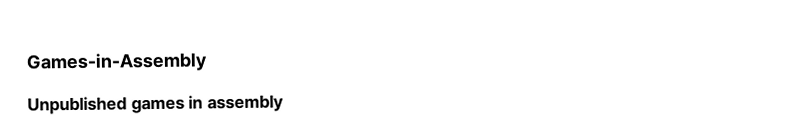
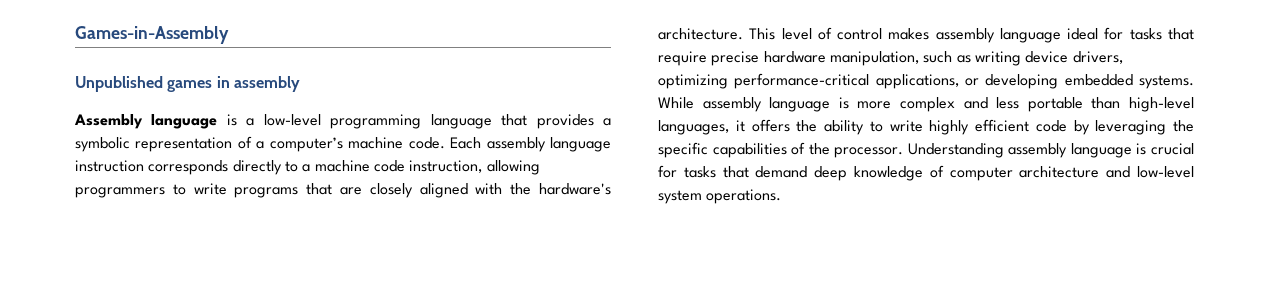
+ Assembly language is a low-level programming language that provides a symbolic representation of a computer’s machine code. Each assembly language instruction corresponds directly to a machine code instruction, allowing programmers to write programs that are closely aligned with the hardware's architecture. This level of control makes assembly language ideal for tasks that require precise hardware manipulation, such as writing device drivers, optimizing performance-critical applications, or developing embedded systems. While assembly language is more complex and less portable than high-level languages, it offers the ability to write highly efficient code by leveraging the specific capabilities of the processor. Understanding assembly language is crucial for tasks that demand deep knowledge of computer architecture and low-level system operations.

